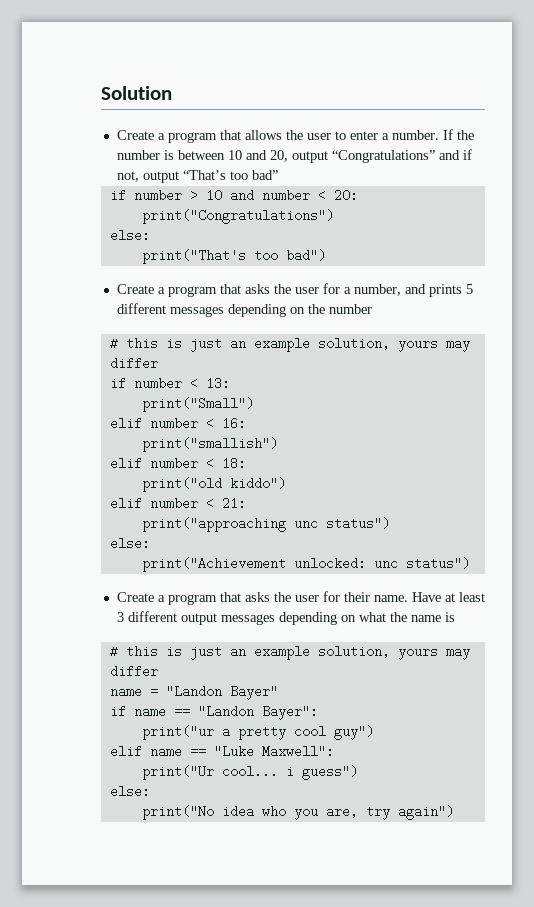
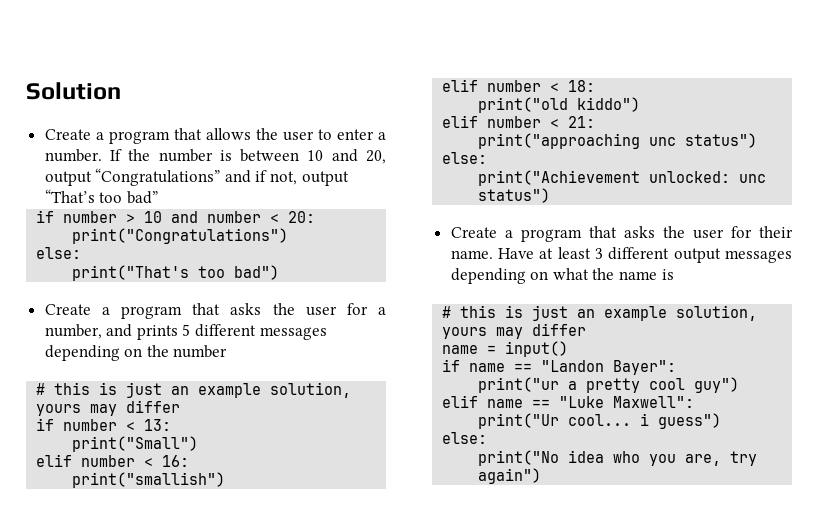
- name = "Landon Bayer"
+ name = input()

